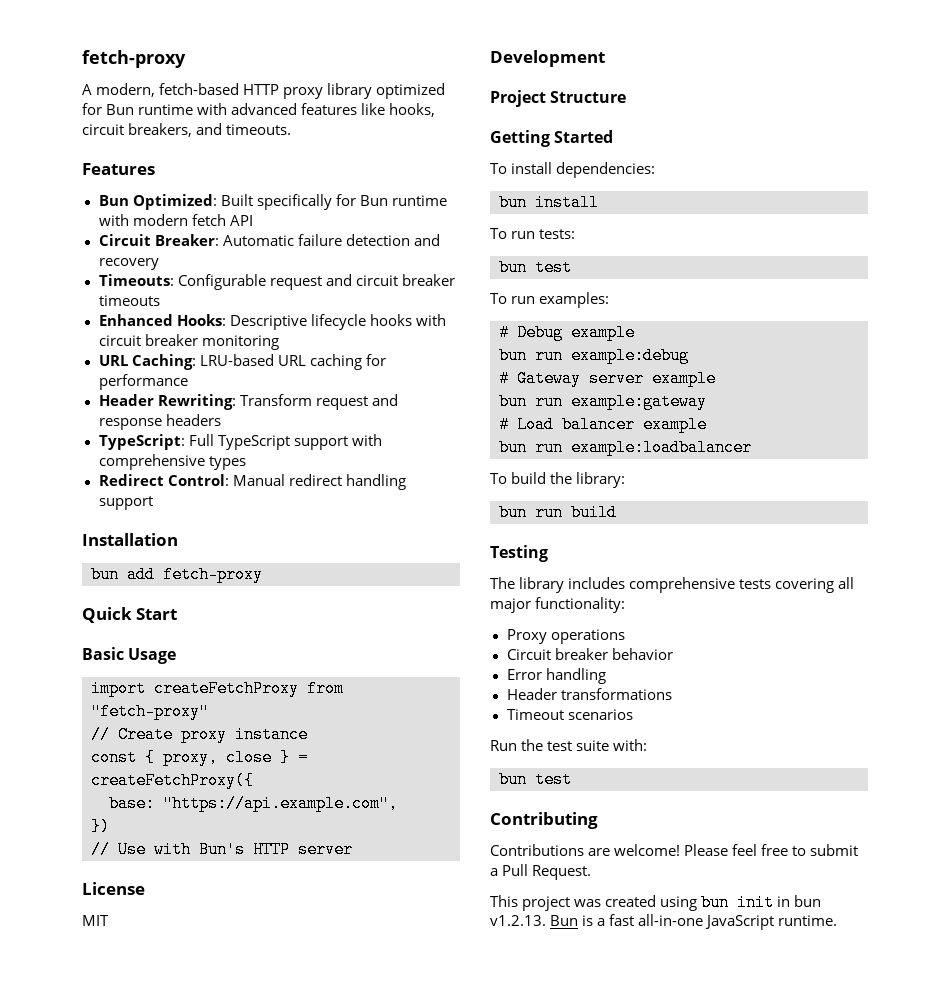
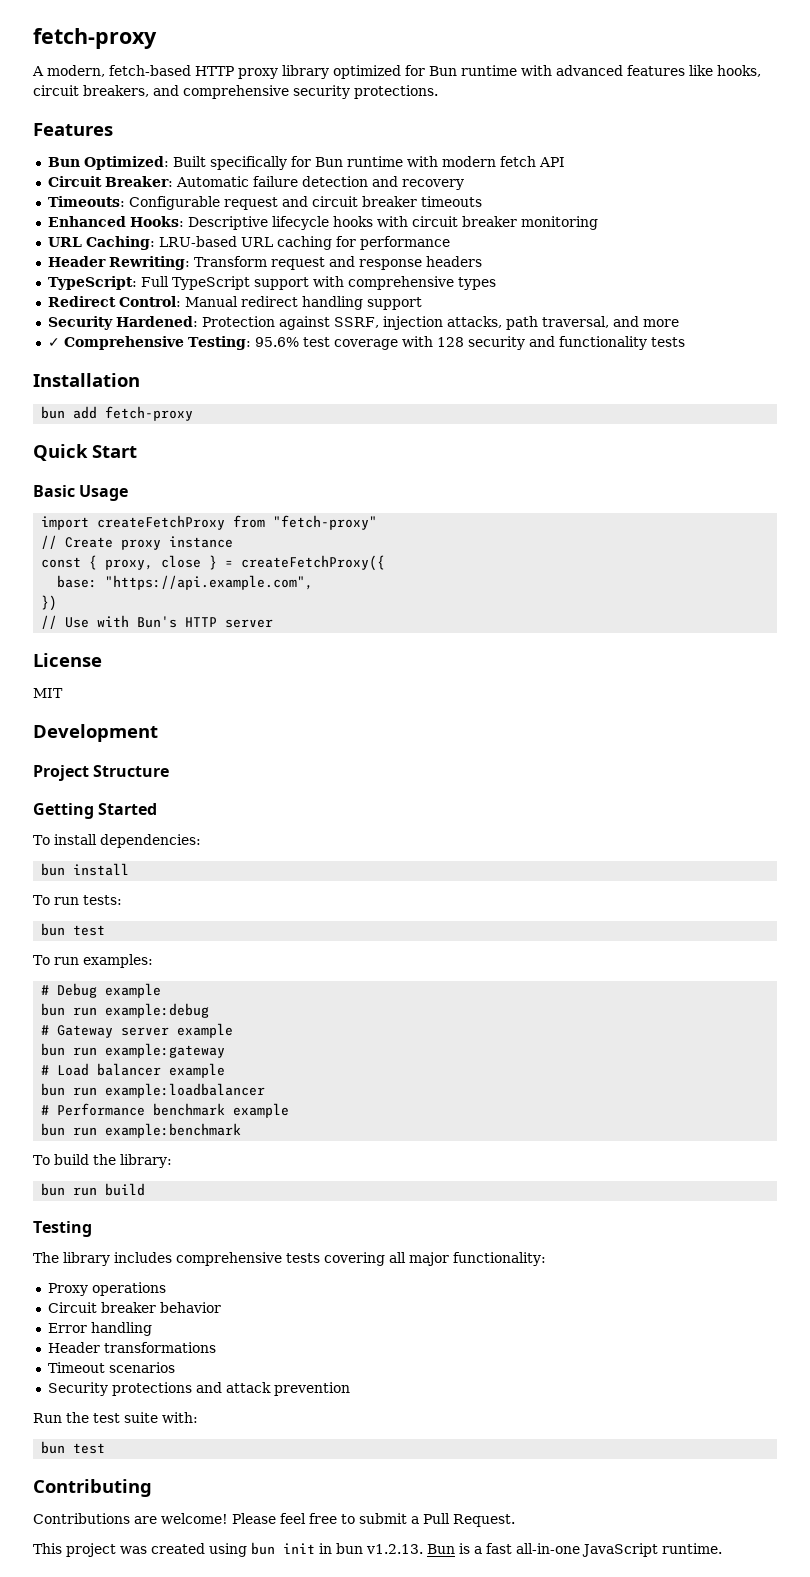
- A modern, fetch-based HTTP proxy library optimized for Bun runtime with advanced features like hooks, circuit breakers, and timeouts.
+ A modern, fetch-based HTTP proxy library optimized for Bun runtime with advanced features like hooks, circuit breakers, and comprehensive security protections.
+ Security Hardened: Protection against SSRF, injection attacks, path traversal, and more
+ ✓ Comprehensive Testing: 95.6% test coverage with 128 security and functionality tests
+ # Performance benchmark example
+ bun run example:benchmark
+ Security protections and attack prevention

